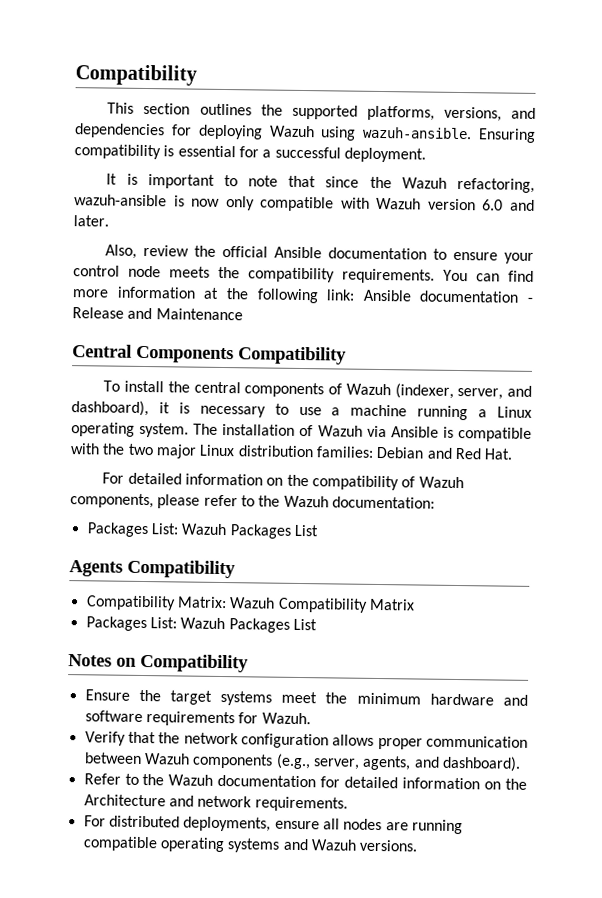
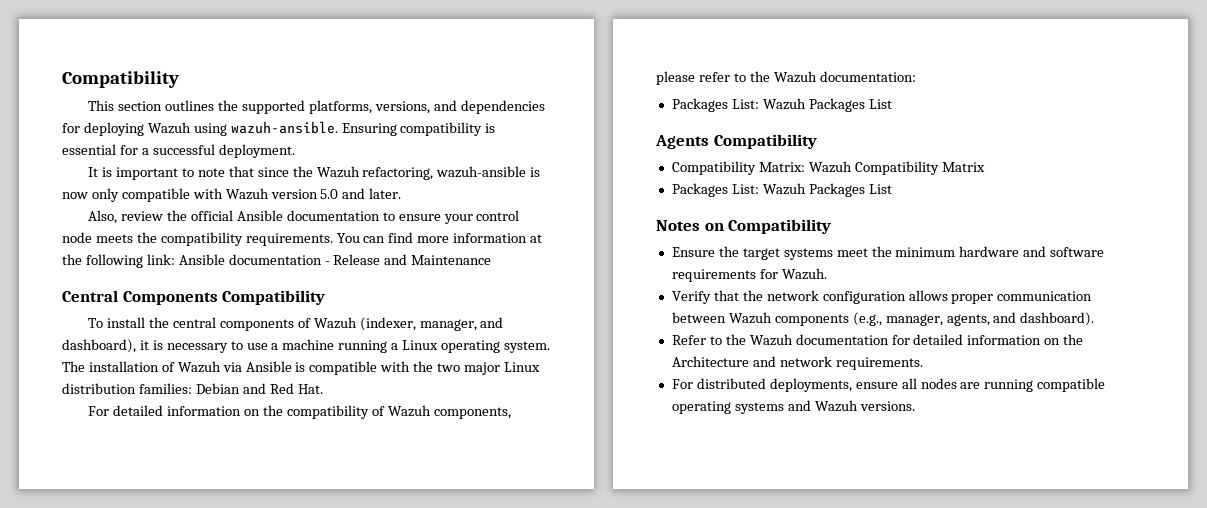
- It is important to note that since the Wazuh refactoring, wazuh-ansible is now only compatible with Wazuh version 6.0 and later.
+ It is important to note that since the Wazuh refactoring, wazuh-ansible is now only compatible with Wazuh version 5.0 and later.
- To install the central components of Wazuh (indexer, server, and dashboard), it is necessary to use a machine running a Linux operating system.
+ To install the central components of Wazuh (indexer, manager, and dashboard), it is necessary to use a machine running a Linux operating system.
- Verify that the network configuration allows proper communication between Wazuh components (e.g., server, agents, and dashboard).
+ Verify that the network configuration allows proper communication between Wazuh components (e.g., manager, agents, and dashboard).

